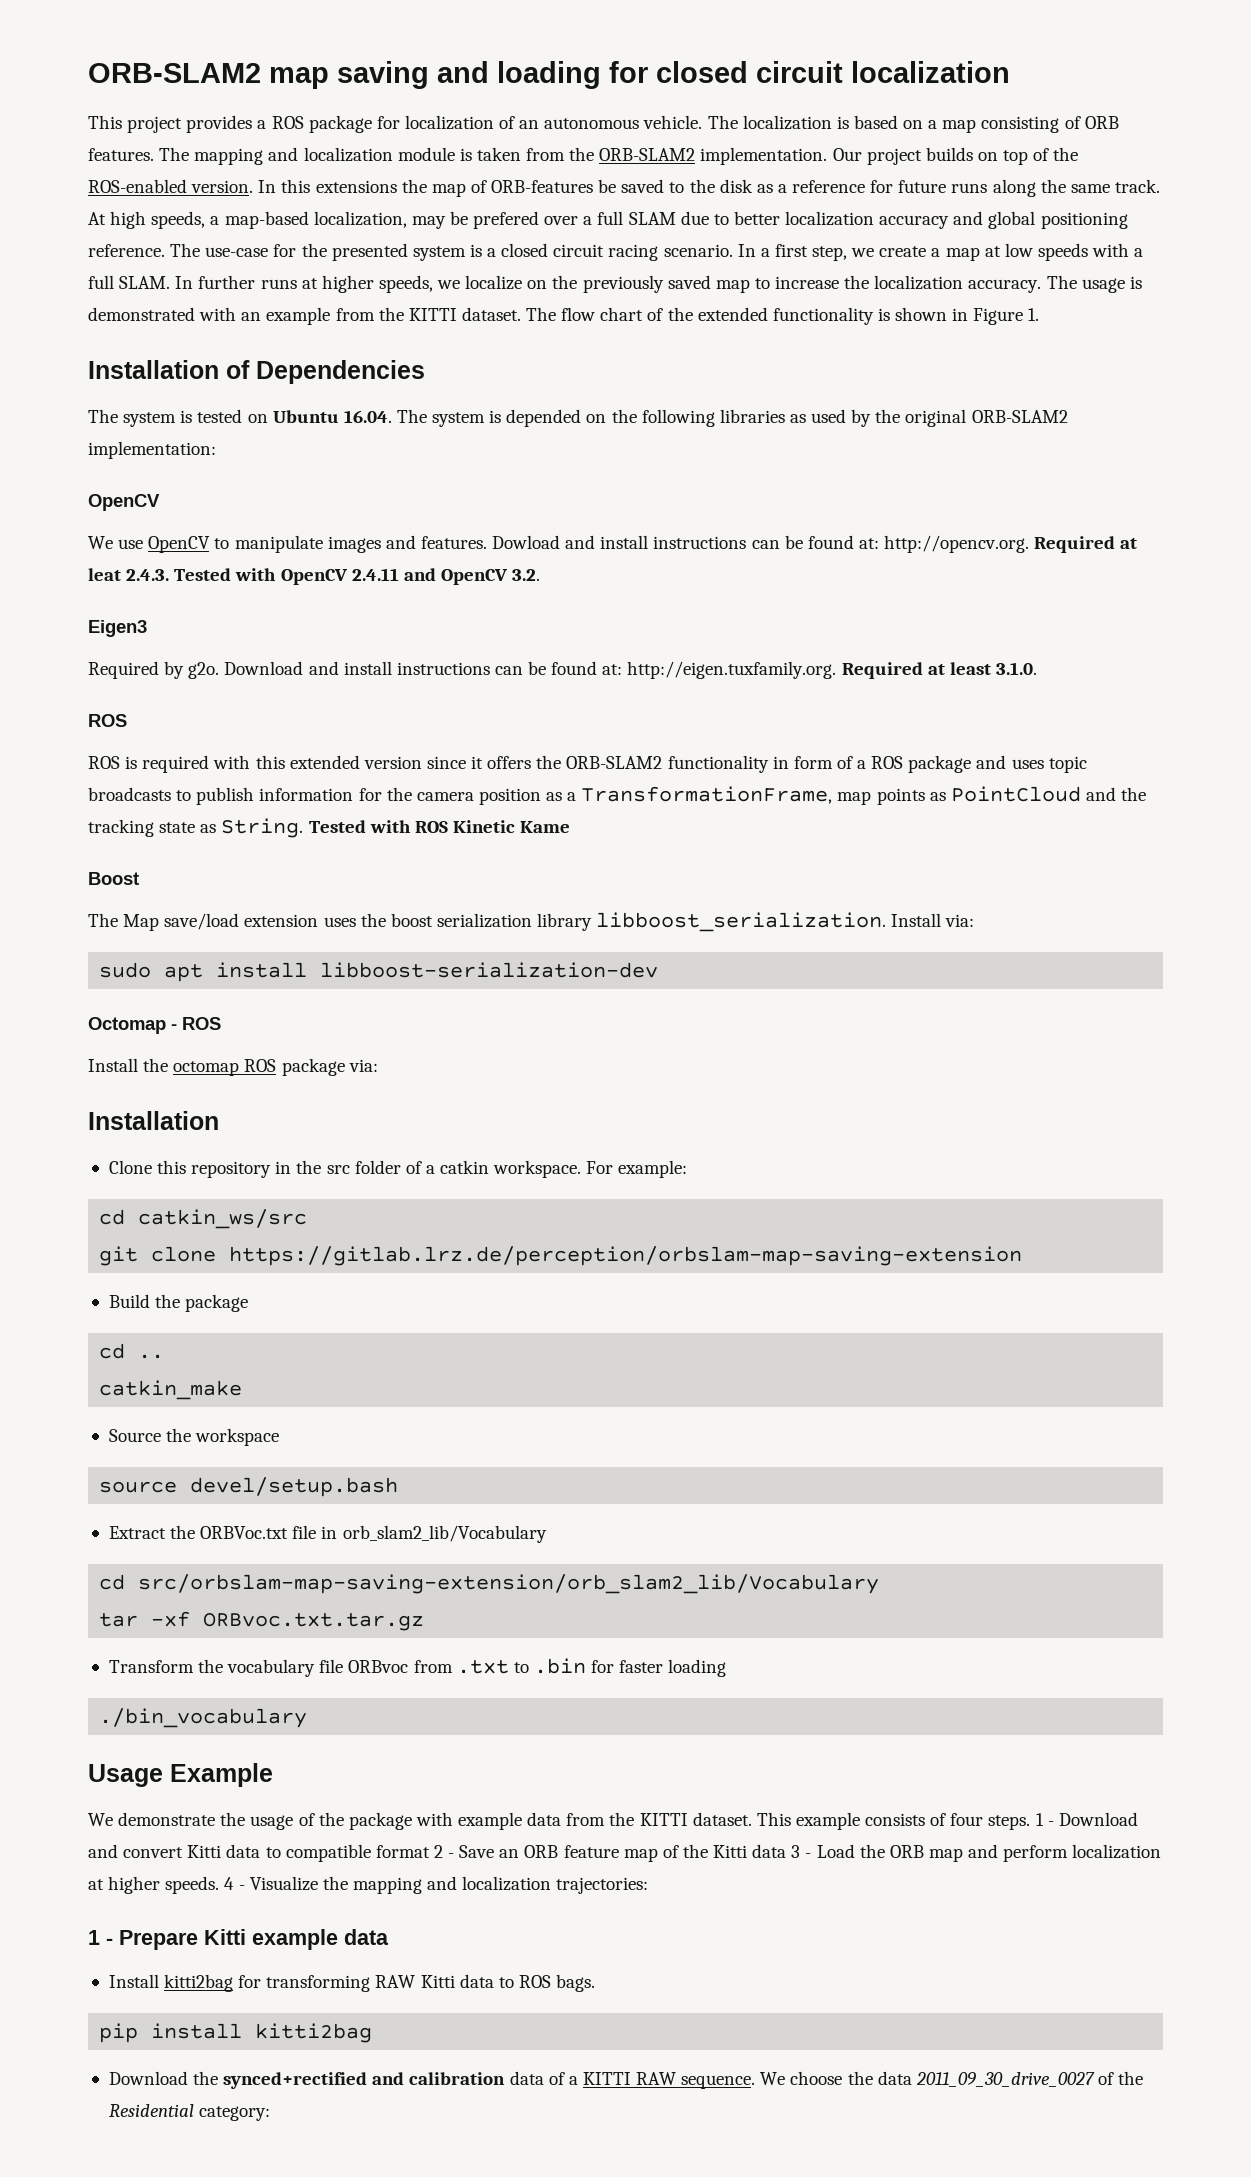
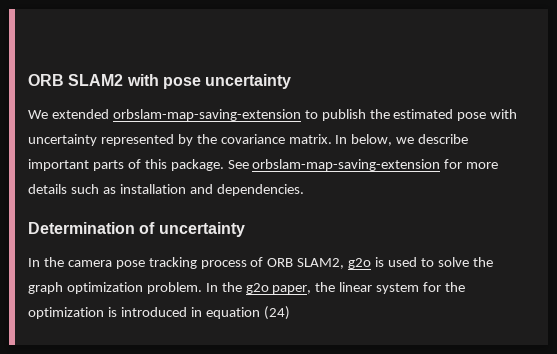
- ORB-SLAM2 map saving and loading for closed circuit localization
- This project provides a ROS package for localization of an autonomous vehicle. The localization is based on a map consisting of ORB features. The mapping and localization module is taken from the ORB-SLAM2 implementation. Our project builds on top of the ROS-enabled version. In this extensions the map of ORB-features be saved to the disk as a reference for future runs along the same track. At high speeds, a map-based localization, may be prefered over a full SLAM due to better localization accuracy and global positioning reference. The use-case for the presented system is a closed circuit racing scenario. In a first step, we create a map at low speeds with a full SLAM. In further runs at higher speeds, we localize on the previously saved map to increase the localization accuracy. The usage is demonstrated with an example from the KITTI dataset. The flow chart of the extended functionality is shown in Figure 1.
- Installation of Dependencies
- The system is tested on Ubuntu 16.04. The system is depended on the following libraries as used by the original ORB-SLAM2 implementation:
- OpenCV
- We use OpenCV to manipulate images and features. Dowload and install instructions can be found at: http://opencv.org. Required at leat 2.4.3. Tested with OpenCV 2.4.11 and OpenCV 3.2.
- Eigen3
- Required by g2o. Download and install instructions can be found at: http://eigen.tuxfamily.org. Required at least 3.1.0.
- ROS
- ROS is required with this extended version since it offers the ORB-SLAM2 functionality in form of a ROS package and uses topic broadcasts to publish information for the camera position as a TransformationFrame, map points as PointCloud and the tracking state as String. Tested with ROS Kinetic Kame
- Boost
- The Map save/load extension uses the boost serialization library libboost_serialization. Install via:
- sudo apt install libboost-serialization-dev
- Octomap - ROS
- Install the octomap ROS package via:
- Installation
- Clone this repository in the src folder of a catkin workspace. For example:
- cd catkin_ws/src
- git clone https://gitlab.lrz.de/perception/orbslam-map-saving-extension
- Build the package
- cd ..
- catkin_make
- Source the workspace
- source devel/setup.bash
- Extract the ORBVoc.txt file in orb_slam2_lib/Vocabulary
- cd src/orbslam-map-saving-extension/orb_slam2_lib/Vocabulary
- tar -xf ORBvoc.txt.tar.gz
- Transform the vocabulary file ORBvoc from .txt to .bin for faster loading
- ./bin_vocabulary
- Usage Example
- We demonstrate the usage of the package with example data from the KITTI dataset. This example consists of four steps. 1 - Download and convert Kitti data to compatible format 2 - Save an ORB feature map of the Kitti data 3 - Load the ORB map and perform localization at higher speeds. 4 - Visualize the mapping and localization trajectories:
- 1 - Prepare Kitti example data
- Install kitti2bag for transforming RAW Kitti data to ROS bags.
- pip install kitti2bag
- Download the synced+rectified and calibration data of a KITTI RAW sequence. We choose the data 2011_09_30_drive_0027 of the Residential category:
+ ORB SLAM2 with pose uncertainty
+ We extended orbslam-map-saving-extension to publish the estimated pose with uncertainty represented by the covariance matrix. In below, we describe important parts of this package. See orbslam-map-saving-extension for more details such as installation and dependencies.
+ Determination of uncertainty
+ In the camera pose tracking process of ORB SLAM2, g2o is used to solve the graph optimization problem. In the g2o paper, the linear system for the optimization is introduced in equation (24)

